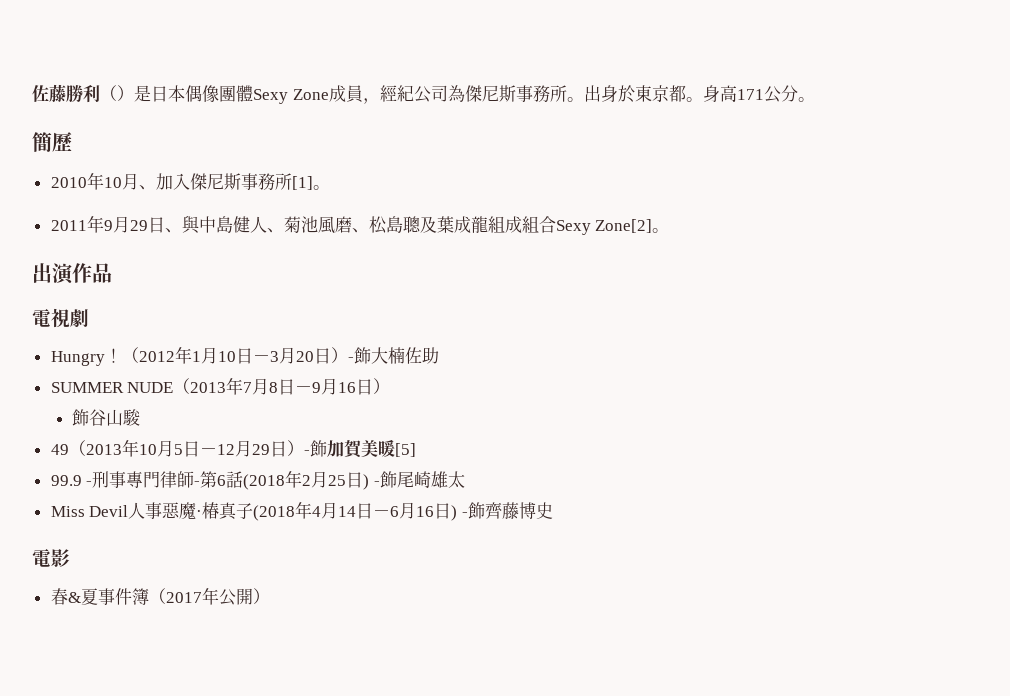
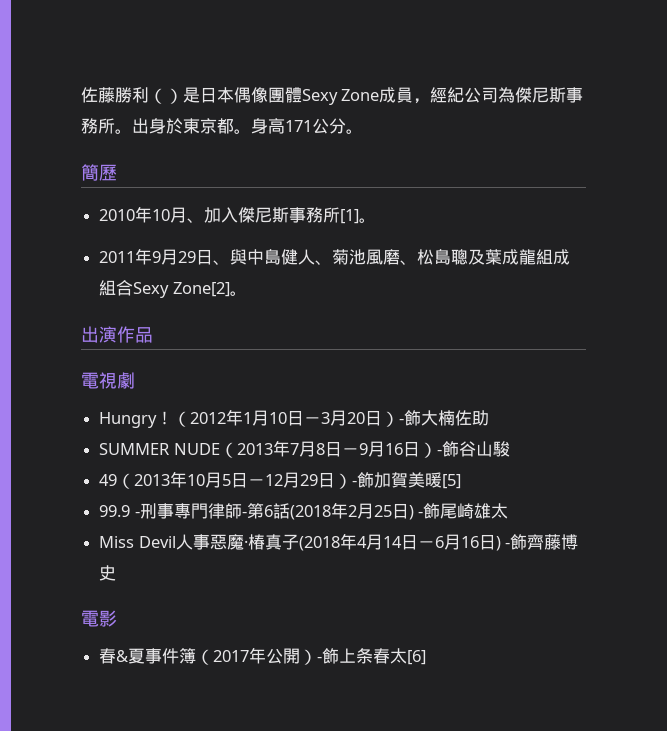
- SUMMER NUDE（2013年7月8日－9月16日）
- 飾谷山駿
+ SUMMER NUDE（2013年7月8日－9月16日）-飾谷山駿
- 春&夏事件簿（2017年公開）
+ 春&夏事件簿（2017年公開）-飾上条春太[6]

